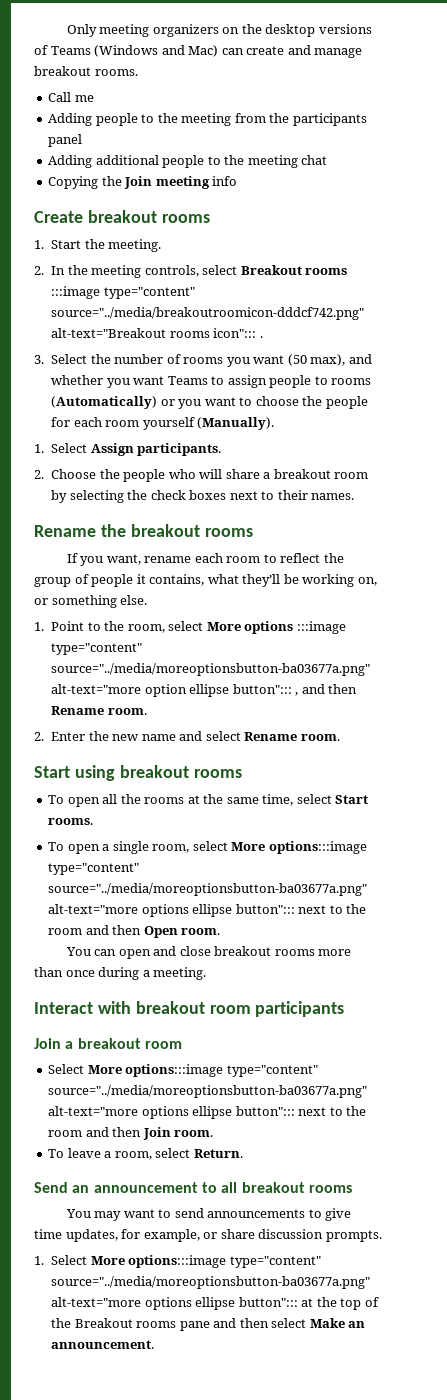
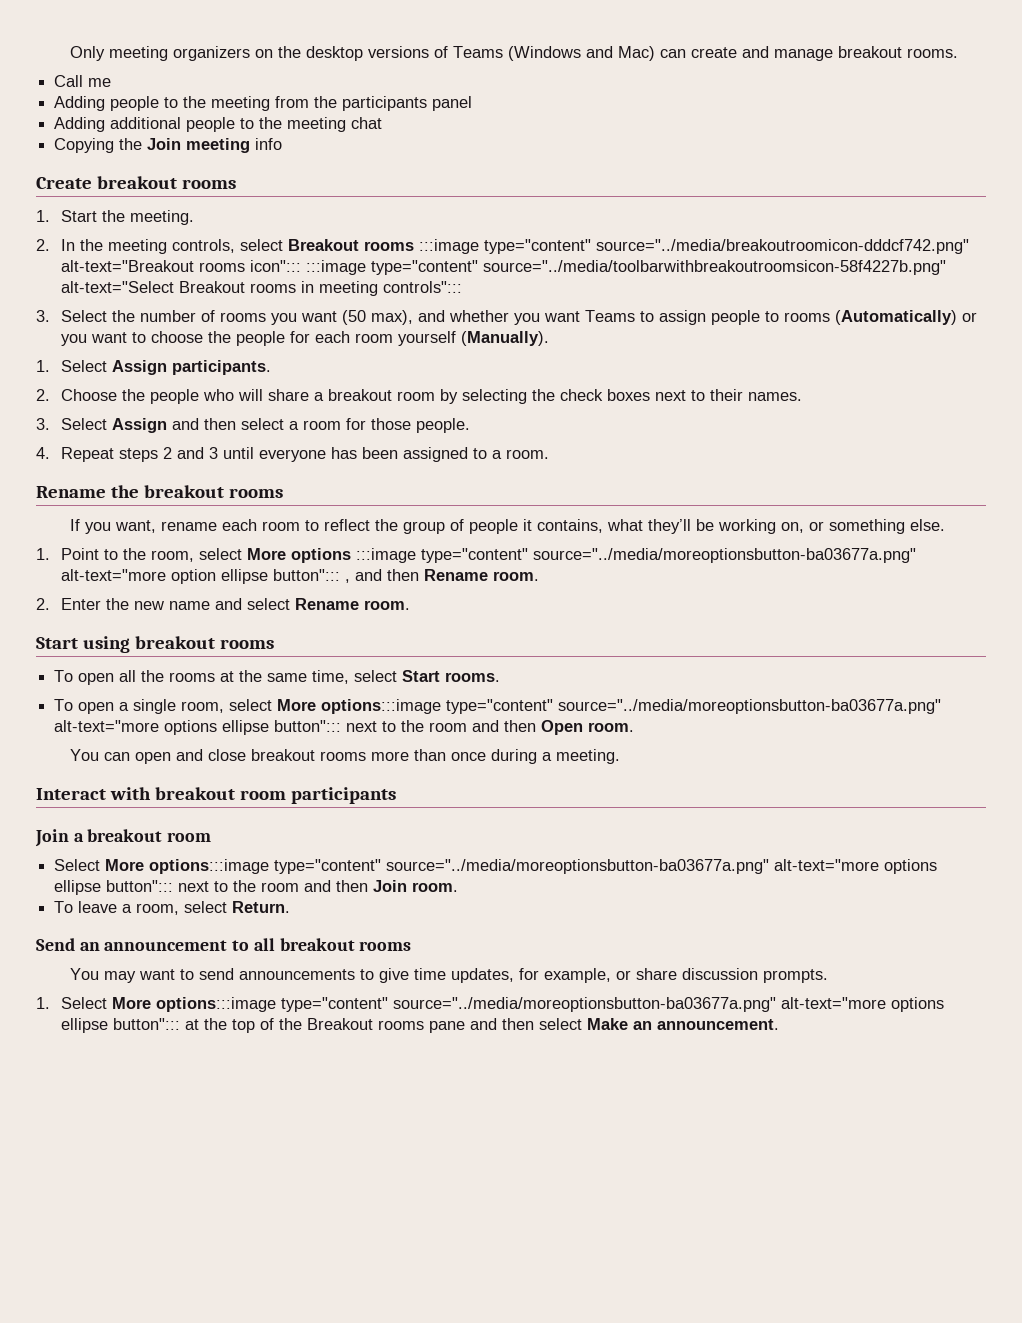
- 2. In the meeting controls, select Breakout rooms :::image type="content" source="../media/breakoutroomicon-dddcf742.png" alt-text="Breakout rooms icon"::: .
+ 2. In the meeting controls, select Breakout rooms :::image type="content" source="../media/breakoutroomicon-dddcf742.png" alt-text="Breakout rooms icon"::: :::image type="content" source="../media/toolbarwithbreakoutroomsicon-58f4227b.png" alt-text="Select Breakout rooms in meeting controls":::
+ 3. Select Assign and then select a room for those people.
+ 4. Repeat steps 2 and 3 until everyone has been assigned to a room.

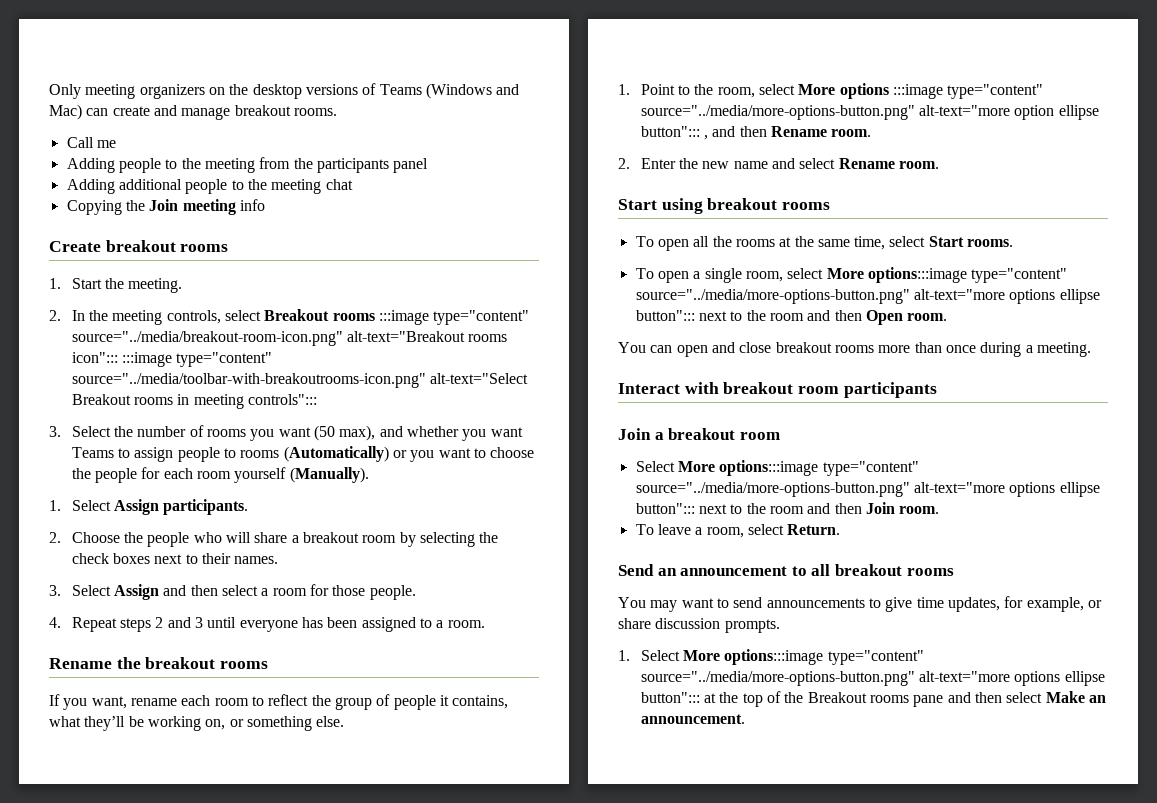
- 2. In the meeting controls, select Breakout rooms :::image type="content" source="../media/breakoutroomicon-dddcf742.png" alt-text="Breakout rooms icon"::: :::image type="content" source="../media/toolbarwithbreakoutroomsicon-58f4227b.png" alt-text="Select Breakout rooms in meeting controls":::
+ 2. In the meeting controls, select Breakout rooms :::image type="content" source="../media/breakout-room-icon.png" alt-text="Breakout rooms icon"::: :::image type="content" source="../media/toolbar-with-breakoutrooms-icon.png" alt-text="Select Breakout rooms in meeting controls":::
- 1. Point to the room, select More options :::image type="content" source="../media/moreoptionsbutton-ba03677a.png" alt-text="more option ellipse button"::: , and then Rename room.
+ 1. Point to the room, select More options :::image type="content" source="../media/more-options-button.png" alt-text="more option ellipse button"::: , and then Rename room.
- To open a single room, select More options:::image type="content" source="../media/moreoptionsbutton-ba03677a.png" alt-text="more options ellipse button"::: next to the room and then Open room.
+ To open a single room, select More options:::image type="content" source="../media/more-options-button.png" alt-text="more options ellipse button"::: next to the room and then Open room.
- Select More options:::image type="content" source="../media/moreoptionsbutton-ba03677a.png" alt-text="more options ellipse button"::: next to the room and then Join room.
+ Select More options:::image type="content" source="../media/more-options-button.png" alt-text="more options ellipse button"::: next to the room and then Join room.
- 1. Select More options:::image type="content" source="../media/moreoptionsbutton-ba03677a.png" alt-text="more options ellipse button"::: at the top of the Breakout rooms pane and then select Make an announcement.
+ 1. Select More options:::image type="content" source="../media/more-options-button.png" alt-text="more options ellipse button"::: at the top of the Breakout rooms pane and then select Make an announcement.

